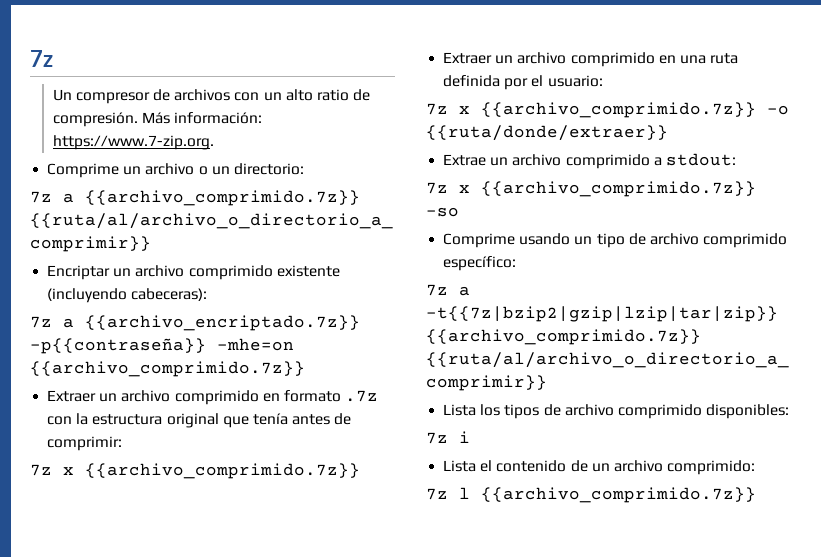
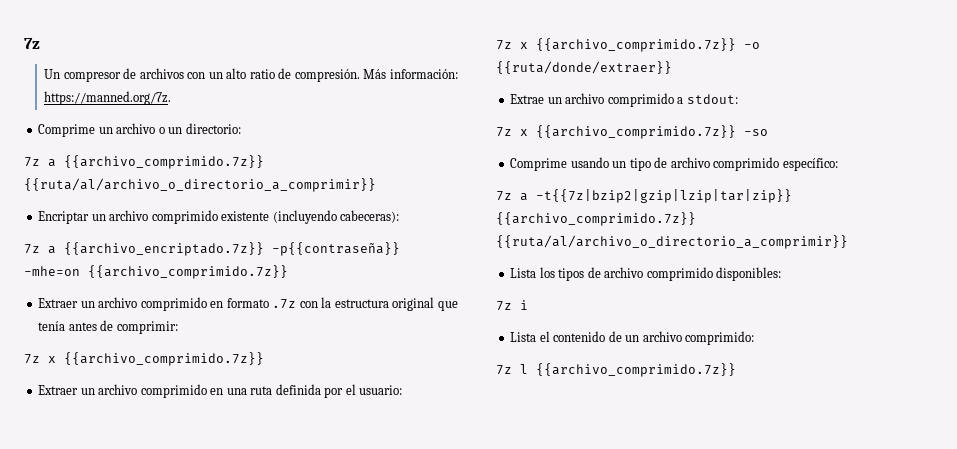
- Más información: https://www.7-zip.org.
+ Más información: https://manned.org/7z.

